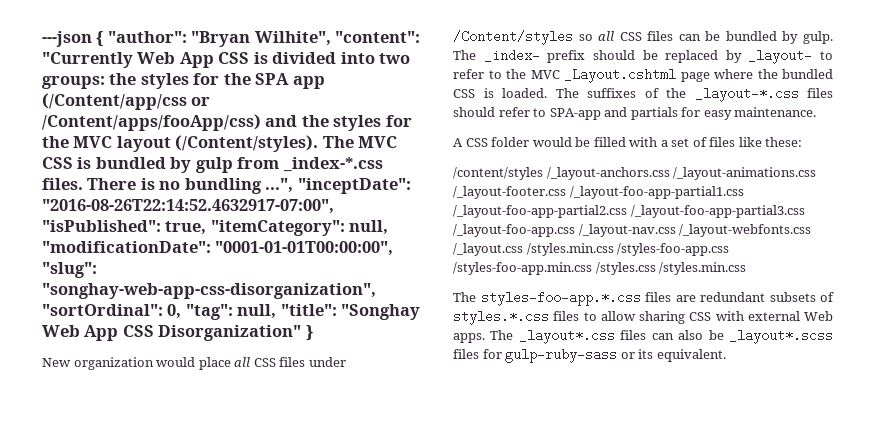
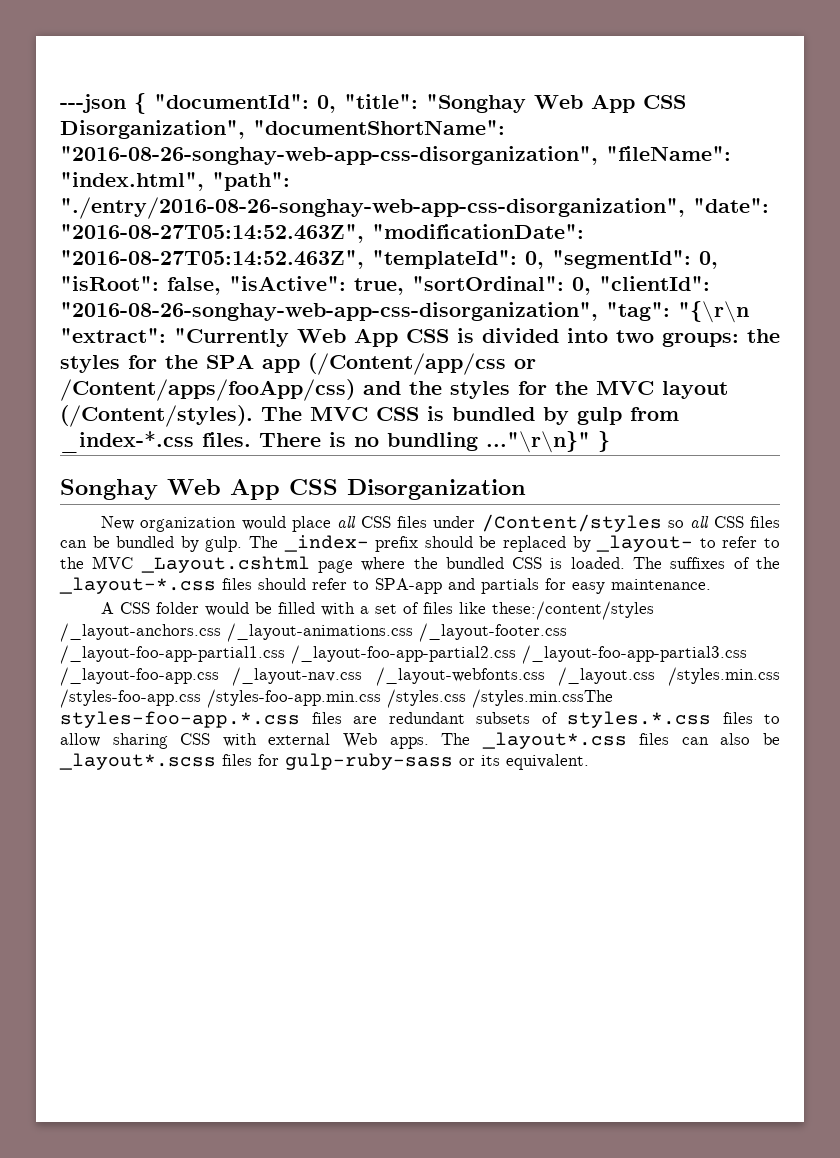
- ---json { "author": "Bryan Wilhite", "content": "Currently Web App CSS is divided into two groups: the styles for the SPA app (/Content/app/css or /Content/apps/fooApp/css) and the styles for the MVC layout (/Content/styles).
+ ---json { "documentId": 0, "title": "Songhay Web App CSS Disorganization", "documentShortName": "2016-08-26-songhay-web-app-css-disorganization", "fileName": "index.html", "path": "./entry/2016-08-26-songhay-web-app-css-disorganization", "date": "2016-08-27T05:14:52.463Z", "modificationDate": "2016-08-27T05:14:52.463Z", "templateId": 0, "segmentId": 0, "isRoot": false, "isActive": true, "sortOrdinal": 0, "clientId": "2016-08-26-songhay-web-app-css-disorganization", "tag": "{\r\n "extract": "Currently Web App CSS is divided into two groups: the styles for the SPA app (/Content/app/css or /Content/apps/fooApp/css) and the styles for the MVC layout (/Content/styles).
- There is no bundling ...", "inceptDate": "2016-08-26T22:14:52.4632917-07:00", "isPublished": true, "itemCategory": null, "modificationDate": "0001-01-01T00:00:00", "slug": "songhay-web-app-css-disorganization", "sortOrdinal": 0, "tag": null, "title": "Songhay Web App CSS Disorganization" }
+ There is no bundling ..."\r\n}" }
+ Songhay Web App CSS Disorganization
- A CSS folder would be filled with a set of files like these:
- /content/styles /_layout-anchors.css /_layout-animations.css /_layout-footer.css /_layout-foo-app-partial1.css /_layout-foo-app-partial2.css /_layout-foo-app-partial3.css /_layout-foo-app.css /_layout-nav.css /_layout-webfonts.css /_layout.css /styles.min.css /styles-foo-app.css /styles-foo-app.min.css /styles.css /styles.min.css
- The styles-foo-app.*.css files are redundant subsets of styles.*.css files to allow sharing CSS with external Web apps.
+ A CSS folder would be filled with a set of files like these:/content/styles /_layout-anchors.css /_layout-animations.css /_layout-footer.css /_layout-foo-app-partial1.css /_layout-foo-app-partial2.css /_layout-foo-app-partial3.css /_layout-foo-app.css /_layout-nav.css /_layout-webfonts.css /_layout.css /styles.min.css /styles-foo-app.css /styles-foo-app.min.css /styles.css /styles.min.cssThe styles-foo-app.*.css files are redundant subsets of styles.*.css files to allow sharing CSS with external Web apps.

